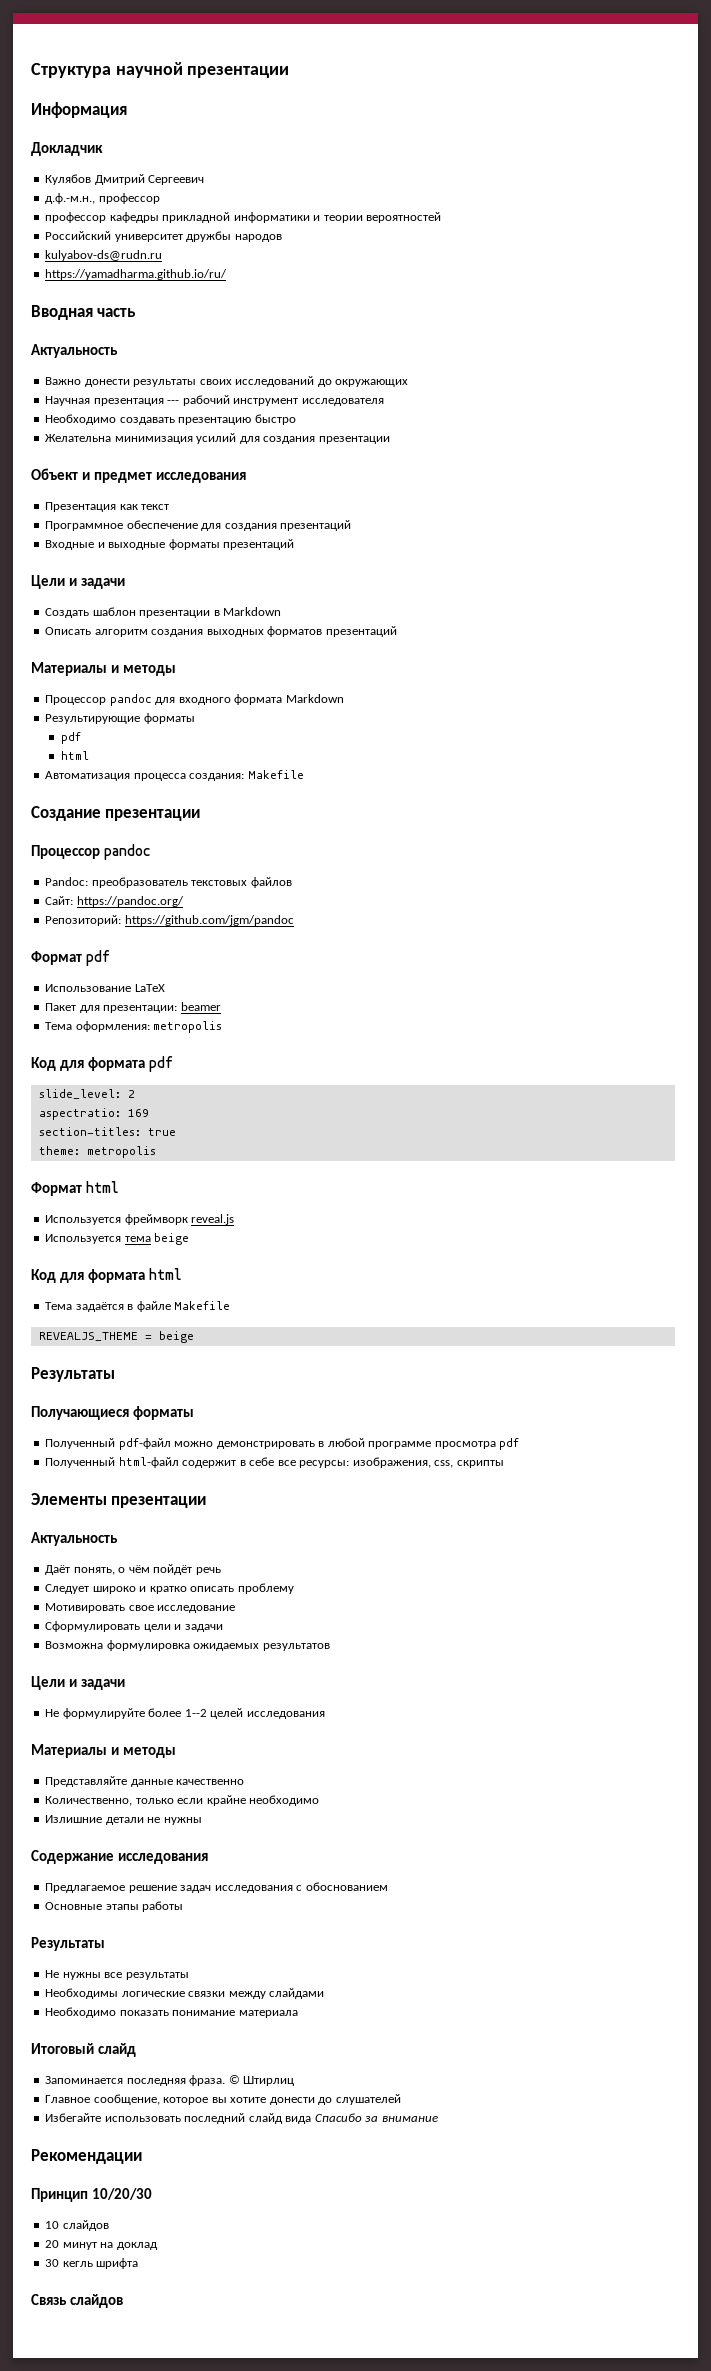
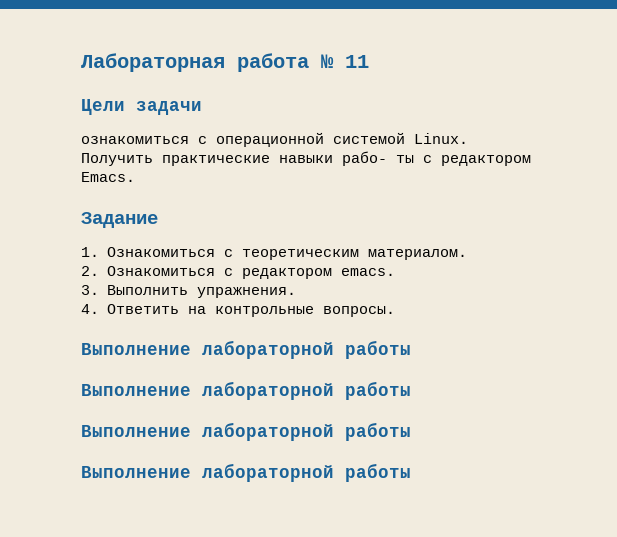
- Структура научной презентации
- Информация
- Докладчик
- Кулябов Дмитрий Сергеевич
- д.ф.-м.н., профессор
- профессор кафедры прикладной информатики и теории вероятностей
- Российский университет дружбы народов
- kulyabov-ds@rudn.ru
- https://yamadharma.github.io/ru/
- Вводная часть
- Актуальность
- Важно донести результаты своих исследований до окружающих
- Научная презентация --- рабочий инструмент исследователя
- Необходимо создавать презентацию быстро
- Желательна минимизация усилий для создания презентации
- Объект и предмет исследования
- Презентация как текст
- Программное обеспечение для создания презентаций
- Входные и выходные форматы презентаций
- Цели и задачи
- Создать шаблон презентации в Markdown
- Описать алгоритм создания выходных форматов презентаций
- Материалы и методы
- Процессор pandoc для входного формата Markdown
- Результирующие форматы
- pdf
- html
- Автоматизация процесса создания: Makefile
- Создание презентации
- Процессор pandoc
- Pandoc: преобразователь текстовых файлов
- Сайт: https://pandoc.org/
- Репозиторий: https://github.com/jgm/pandoc
- Формат pdf
- Использование LaTeX
- Пакет для презентации: beamer
- Тема оформления: metropolis
- Код для формата pdf
- slide_level: 2
- aspectratio: 169
- section-titles: true
- theme: metropolis
- Формат html
- Используется фреймворк reveal.js
- Используется тема beige
- Код для формата html
- Тема задаётся в файле Makefile
- REVEALJS_THEME = beige
- Результаты
- Получающиеся форматы
- Полученный pdf-файл можно демонстрировать в любой программе просмотра pdf
- Полученный html-файл содержит в себе все ресурсы: изображения, css, скрипты
- Элементы презентации
- Актуальность
- Даёт понять, о чём пойдёт речь
- Следует широко и кратко описать проблему
- Мотивировать свое исследование
- Сформулировать цели и задачи
- Возможна формулировка ожидаемых результатов
- Цели и задачи
- Не формулируйте более 1--2 целей исследования
- Материалы и методы
- Представляйте данные качественно
- Количественно, только если крайне необходимо
- Излишние детали не нужны
- Содержание исследования
- Предлагаемое решение задач исследования с обоснованием
- Основные этапы работы
- Результаты
- Не нужны все результаты
- Необходимы логические связки между слайдами
- Необходимо показать понимание материала
- Итоговый слайд
- Запоминается последняя фраза. © Штирлиц
- Главное сообщение, которое вы хотите донести до слушателей
- Избегайте использовать последний слайд вида Спасибо за внимание
- Рекомендации
- Принцип 10/20/30
- 10 слайдов
- 20 минут на доклад
- 30 кегль шрифта
- Связь слайдов
+ Лабораторная работа № 11
+ Цели задачи
+ ознакомиться с операционной системой Linux. Получить практические навыки рабо- ты с редактором Emacs.
+ Задание
+ 1. Ознакомиться с теоретическим материалом.
+ 2. Ознакомиться с редактором emacs.
+ 3. Выполнить упражнения.
+ 4. Ответить на контрольные вопросы.
+ Выполнение лабораторной работы
+ Выполнение лабораторной работы
+ Выполнение лабораторной работы
+ Выполнение лабораторной работы

